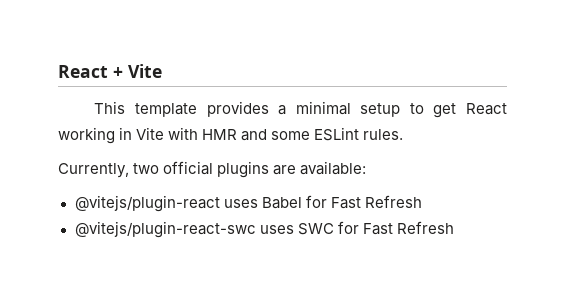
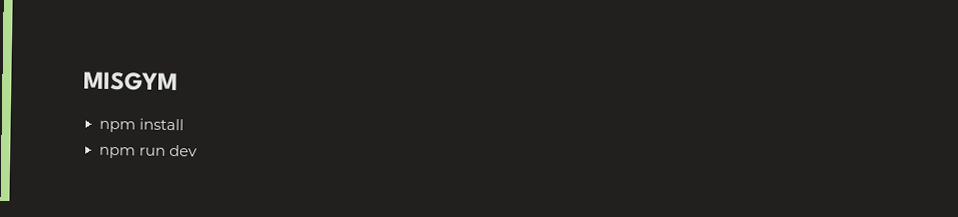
- React + Vite
- This template provides a minimal setup to get React working in Vite with HMR and some ESLint rules.
- Currently, two official plugins are available:
- @vitejs/plugin-react uses Babel for Fast Refresh
- @vitejs/plugin-react-swc uses SWC for Fast Refresh
+ MISGYM
+ npm install
+ npm run dev

